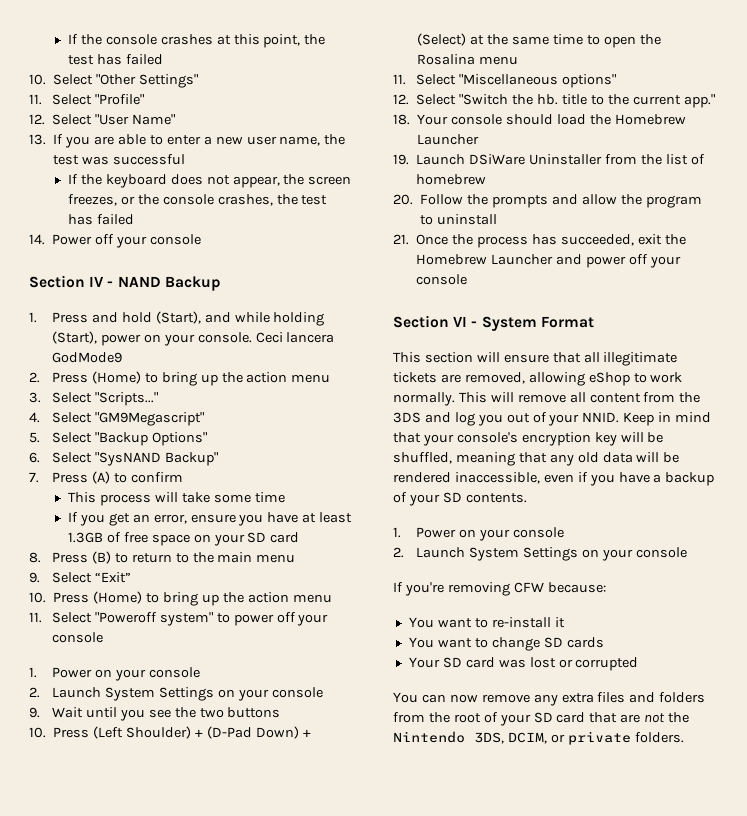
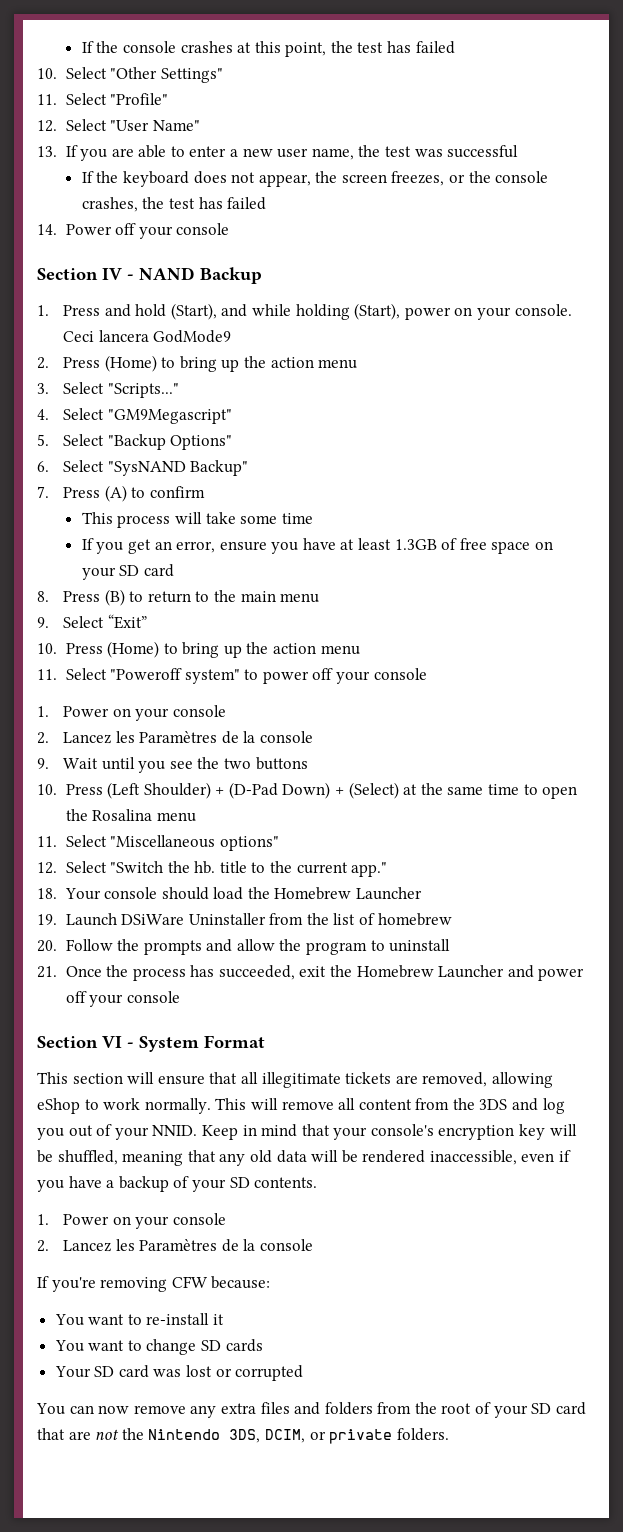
  11. Select "Poweroff system" to power off your console
  1. Power on your console
- 2. Launch System Settings on your console
+ 2. Lancez les Paramètres de la console
  Keep in mind that your console's encryption key will be shuffled, meaning that any old data will be rendered inaccessible, even if you have a backup of your SD contents.
  1. Power on your console
- 2. Launch System Settings on your console
+ 2. Lancez les Paramètres de la console

